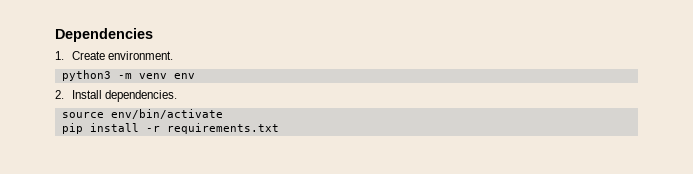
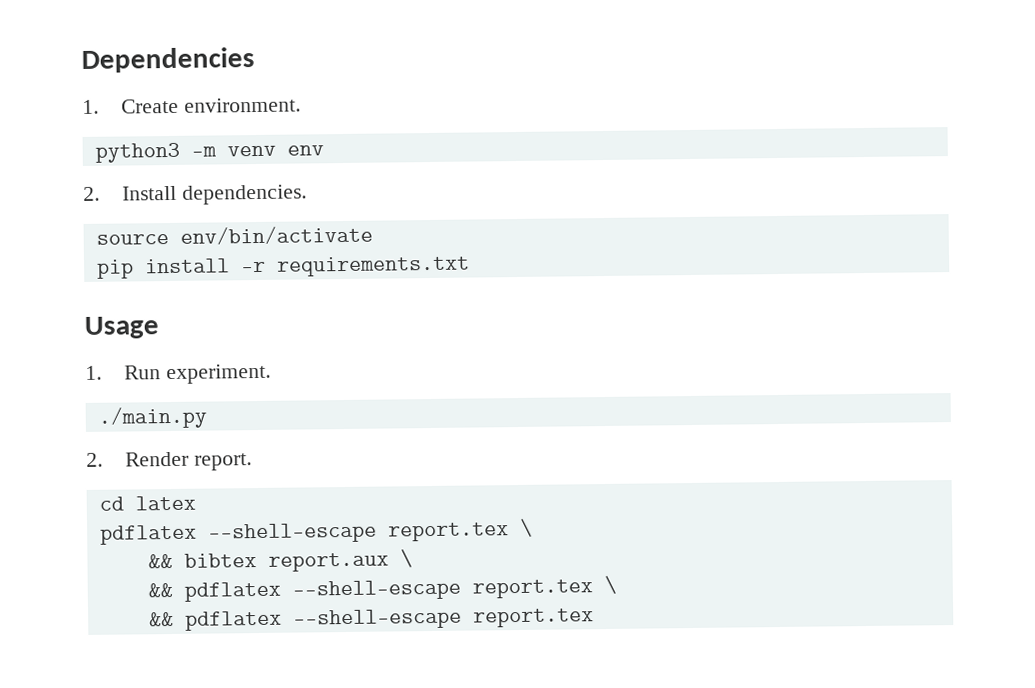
+ Usage
+ 1. Run experiment.
+ ./main.py
+ 2. Render report.
+ cd latex
+ pdflatex --shell-escape report.tex \
+ && bibtex report.aux \
+ && pdflatex --shell-escape report.tex \
+ && pdflatex --shell-escape report.tex

